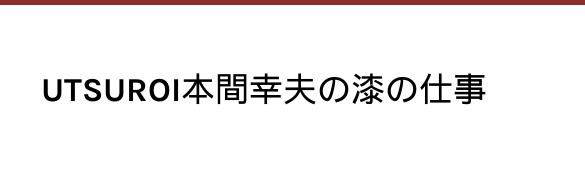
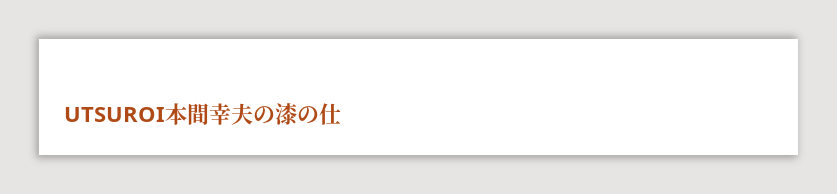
- UTSUROI本間幸夫の漆の仕事
+ UTSUROI本間幸夫の漆の仕

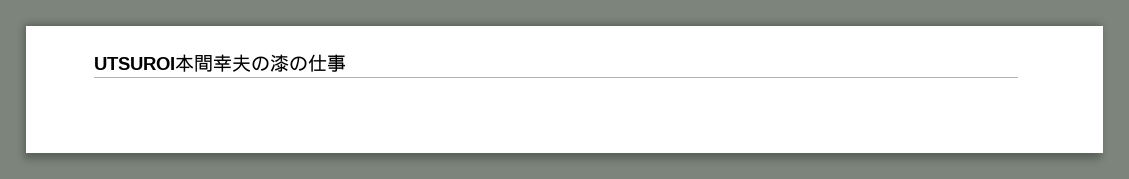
- UTSUROI本間幸夫の漆の仕
+ UTSUROI本間幸夫の漆の仕事

